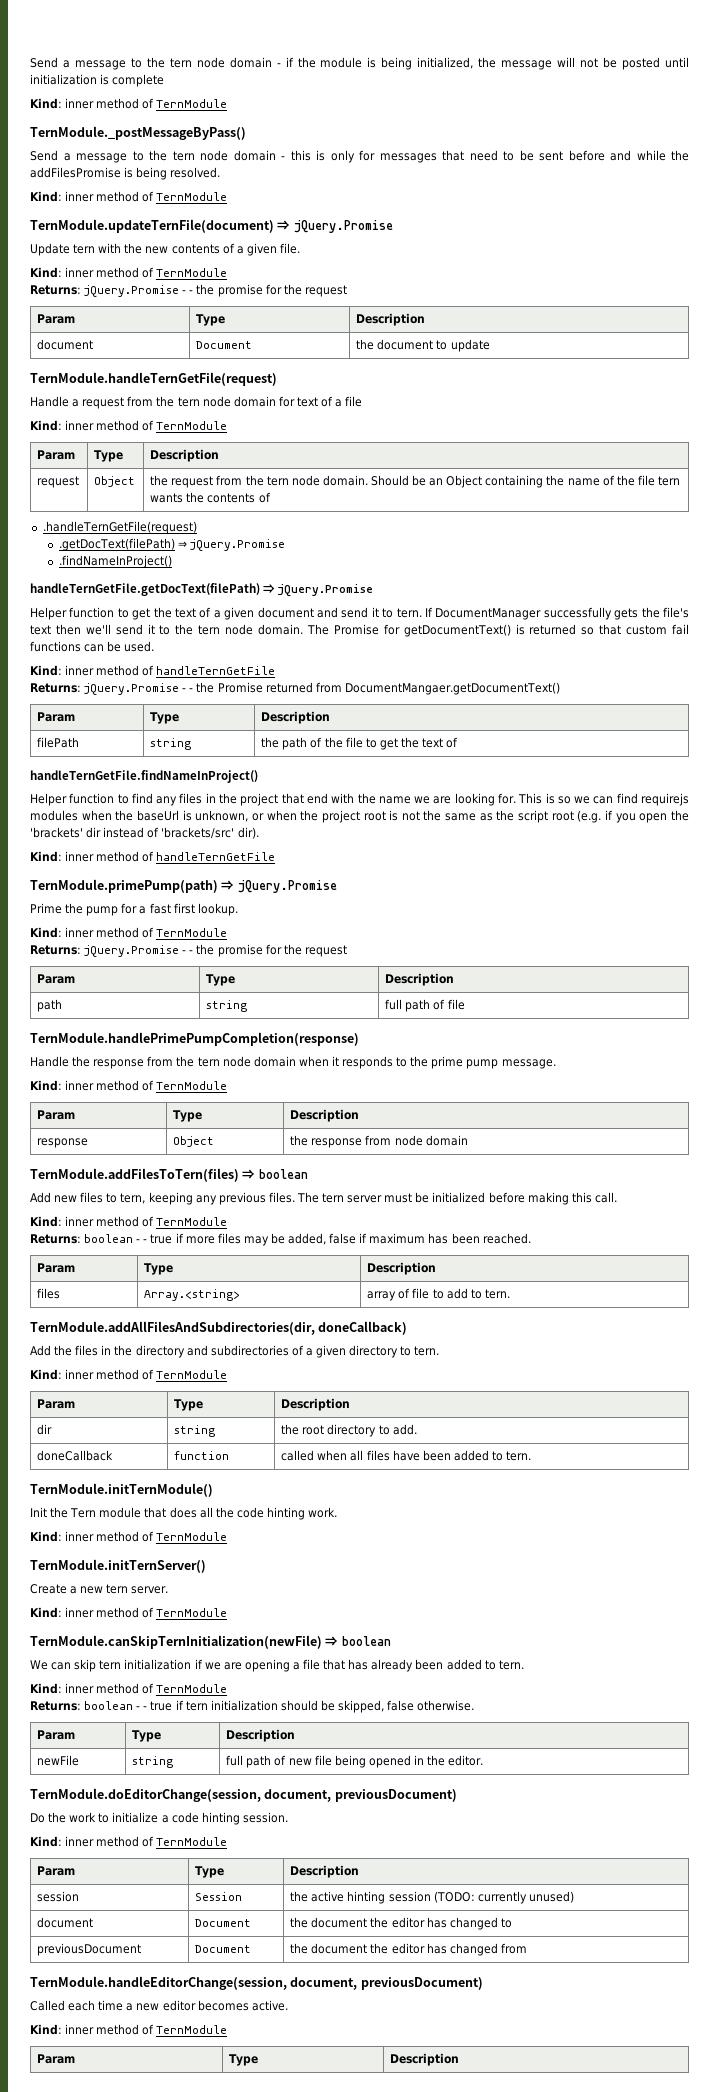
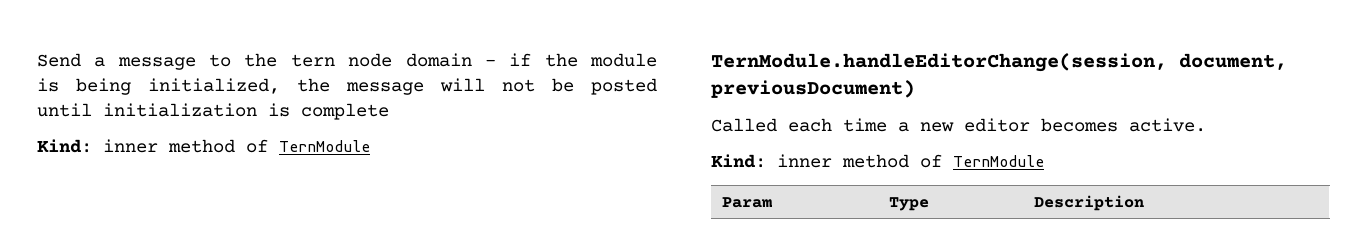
- TernModule._postMessageByPass()
- Send a message to the tern node domain - this is only for messages that need to be sent before and while the addFilesPromise is being resolved.
- Kind: inner method of TernModule
- TernModule.updateTernFile(document) ⇒ jQuery.Promise
- Update tern with the new contents of a given file.
- Kind: inner method of TernModule
- Returns: jQuery.Promise - - the promise for the request
- Param | Type | Description
- document | Document | the document to update
- TernModule.handleTernGetFile(request)
- Handle a request from the tern node domain for text of a file
- Kind: inner method of TernModule
- Param | Type | Description
- request | Object | the request from the tern node domain. Should be an Object containing the name of the file tern wants the contents of
- .handleTernGetFile(request)
- .getDocText(filePath) ⇒ jQuery.Promise
- .findNameInProject()
- handleTernGetFile.getDocText(filePath) ⇒ jQuery.Promise
- Helper function to get the text of a given document and send it to tern. If DocumentManager successfully gets the file's text then we'll send it to the tern node domain. The Promise for getDocumentText() is returned so that custom fail functions can be used.
- Kind: inner method of handleTernGetFile
- Returns: jQuery.Promise - - the Promise returned from DocumentMangaer.getDocumentText()
- Param | Type | Description
- filePath | string | the path of the file to get the text of
- handleTernGetFile.findNameInProject()
- Helper function to find any files in the project that end with the name we are looking for. This is so we can find requirejs modules when the baseUrl is unknown, or when the project root is not the same as the script root (e.g. if you open the 'brackets' dir instead of 'brackets/src' dir).
- Kind: inner method of handleTernGetFile
- TernModule.primePump(path) ⇒ jQuery.Promise
- Prime the pump for a fast first lookup.
- Kind: inner method of TernModule
- Returns: jQuery.Promise - - the promise for the request
- Param | Type | Description
- path | string | full path of file
- TernModule.handlePrimePumpCompletion(response)
- Handle the response from the tern node domain when it responds to the prime pump message.
- Kind: inner method of TernModule
- Param | Type | Description
- response | Object | the response from node domain
- TernModule.addFilesToTern(files) ⇒ boolean
- Add new files to tern, keeping any previous files. The tern server must be initialized before making this call.
- Kind: inner method of TernModule
- Returns: boolean - - true if more files may be added, false if maximum has been reached.
- Param | Type | Description
- files | Array.<string> | array of file to add to tern.
- TernModule.addAllFilesAndSubdirectories(dir, doneCallback)
- Add the files in the directory and subdirectories of a given directory to tern.
- Kind: inner method of TernModule
- Param | Type | Description
- dir | string | the root directory to add.
- doneCallback | function | called when all files have been added to tern.
- TernModule.initTernModule()
- Init the Tern module that does all the code hinting work.
- Kind: inner method of TernModule
- TernModule.initTernServer()
- Create a new tern server.
- Kind: inner method of TernModule
- TernModule.canSkipTernInitialization(newFile) ⇒ boolean
- We can skip tern initialization if we are opening a file that has already been added to tern.
- Kind: inner method of TernModule
- Returns: boolean - - true if tern initialization should be skipped, false otherwise.
- Param | Type | Description
- newFile | string | full path of new file being opened in the editor.
- TernModule.doEditorChange(session, document, previousDocument)
- Do the work to initialize a code hinting session.
- Kind: inner method of TernModule
- Param | Type | Description
- session | Session | the active hinting session (TODO: currently unused)
- document | Document | the document the editor has changed to
- previousDocument | Document | the document the editor has changed from

